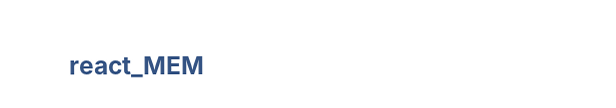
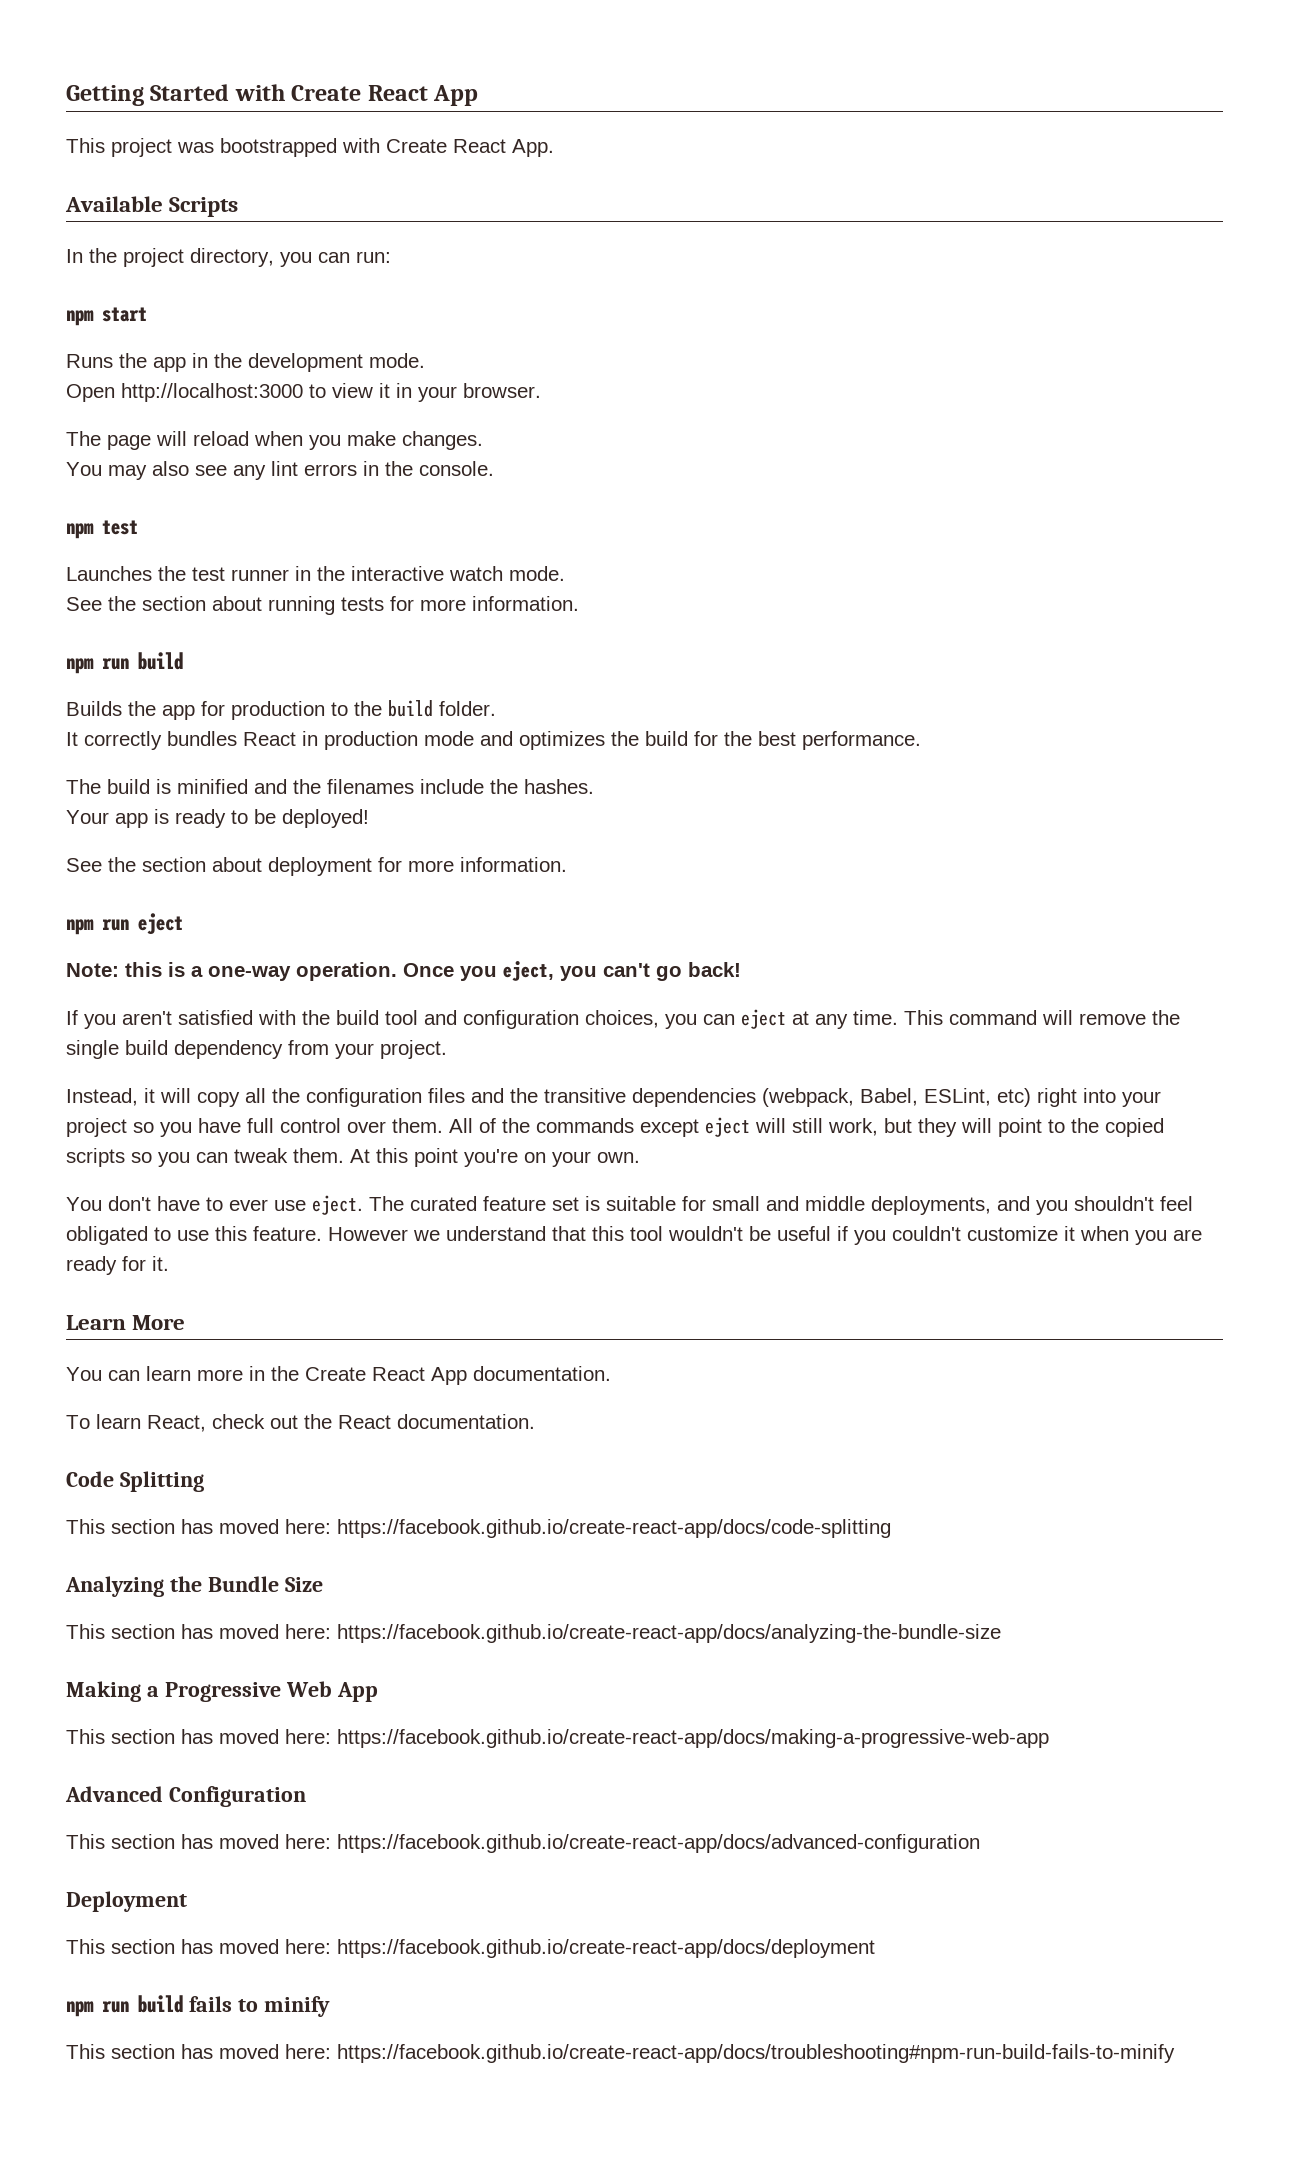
- react_MEM
+ Getting Started with Create React App
+ This project was bootstrapped with Create React App.
+ Available Scripts
+ In the project directory, you can run:
+ npm start
+ Runs the app in the development mode.
+ Open http://localhost:3000 to view it in your browser.
+ The page will reload when you make changes.
+ You may also see any lint errors in the console.
+ npm test
+ Launches the test runner in the interactive watch mode.
+ See the section about running tests for more information.
+ npm run build
+ Builds the app for production to the build folder.
+ It correctly bundles React in production mode and optimizes the build for the best performance.
+ The build is minified and the filenames include the hashes.
+ Your app is ready to be deployed!
+ See the section about deployment for more information.
+ npm run eject
+ Note: this is a one-way operation. Once you eject, you can't go back!
+ If you aren't satisfied with the build tool and configuration choices, you can eject at any time. This command will remove the single build dependency from your project.
+ Instead, it will copy all the configuration files and the transitive dependencies (webpack, Babel, ESLint, etc) right into your project so you have full control over them. All of the commands except eject will still work, but they will point to the copied scripts so you can tweak them. At this point you're on your own.
+ You don't have to ever use eject. The curated feature set is suitable for small and middle deployments, and you shouldn't feel obligated to use this feature. However we understand that this tool wouldn't be useful if you couldn't customize it when you are ready for it.
+ Learn More
+ You can learn more in the Create React App documentation.
+ To learn React, check out the React documentation.
+ Code Splitting
+ This section has moved here: https://facebook.github.io/create-react-app/docs/code-splitting
+ Analyzing the Bundle Size
+ This section has moved here: https://facebook.github.io/create-react-app/docs/analyzing-the-bundle-size
+ Making a Progressive Web App
+ This section has moved here: https://facebook.github.io/create-react-app/docs/making-a-progressive-web-app
+ Advanced Configuration
+ This section has moved here: https://facebook.github.io/create-react-app/docs/advanced-configuration
+ Deployment
+ This section has moved here: https://facebook.github.io/create-react-app/docs/deployment
+ npm run build fails to minify
+ This section has moved here: https://facebook.github.io/create-react-app/docs/troubleshooting#npm-run-build-fails-to-minify

